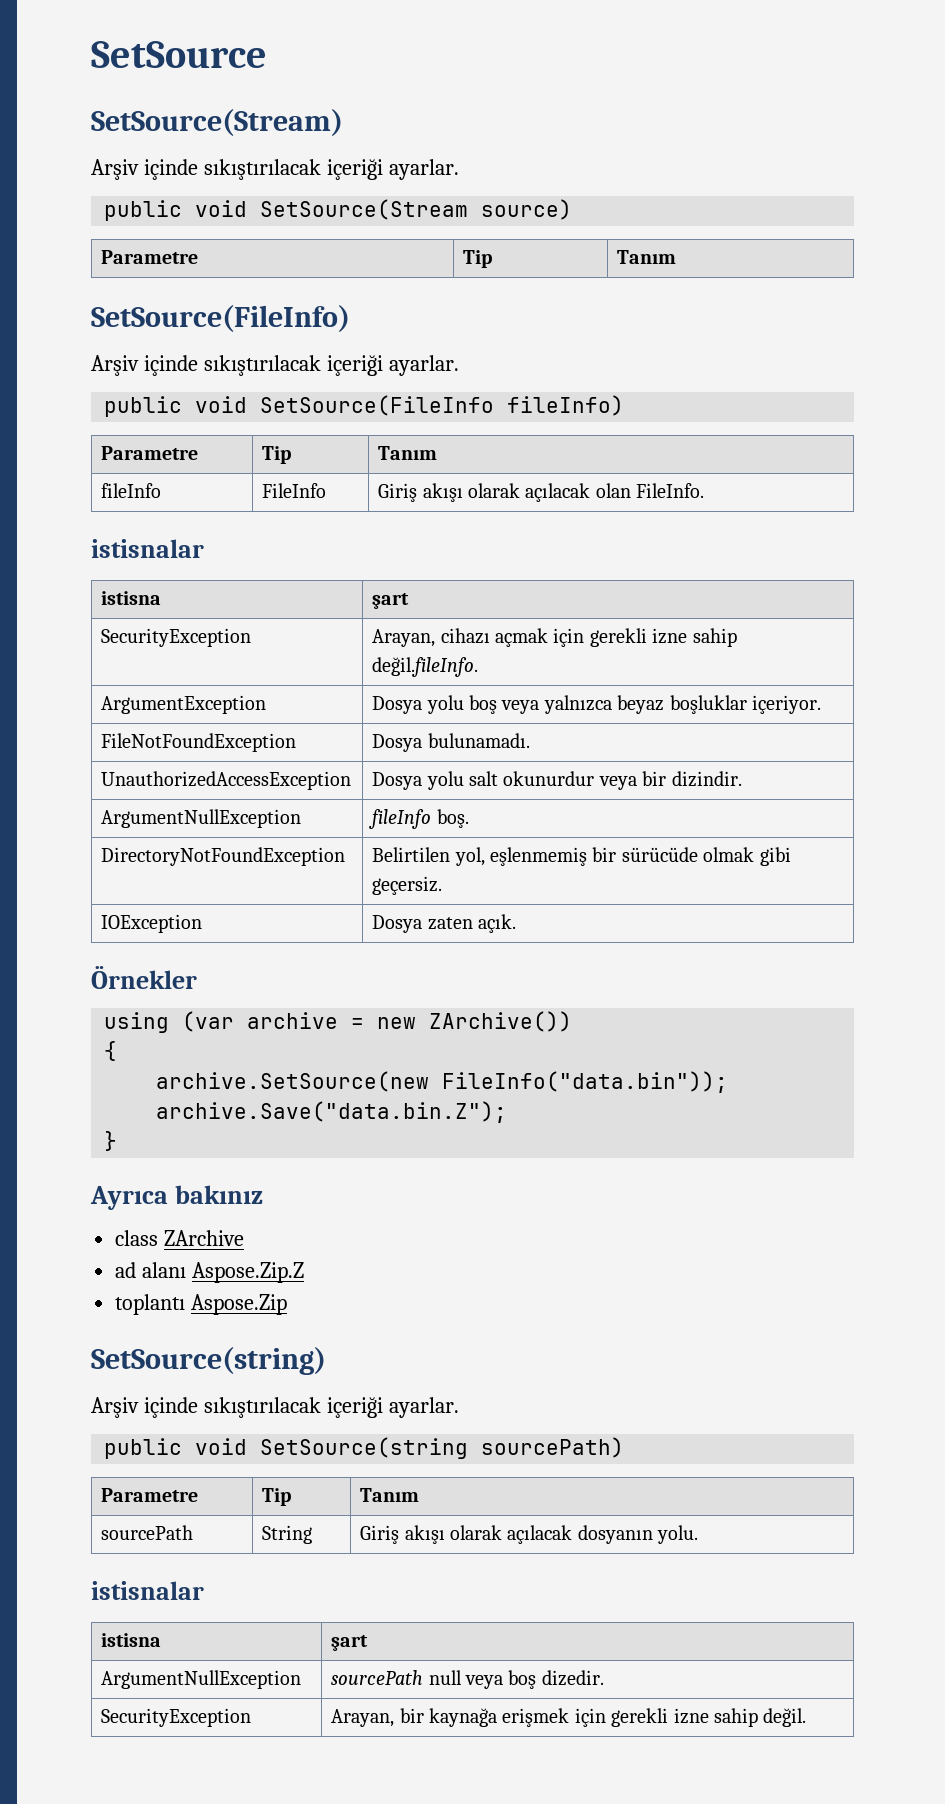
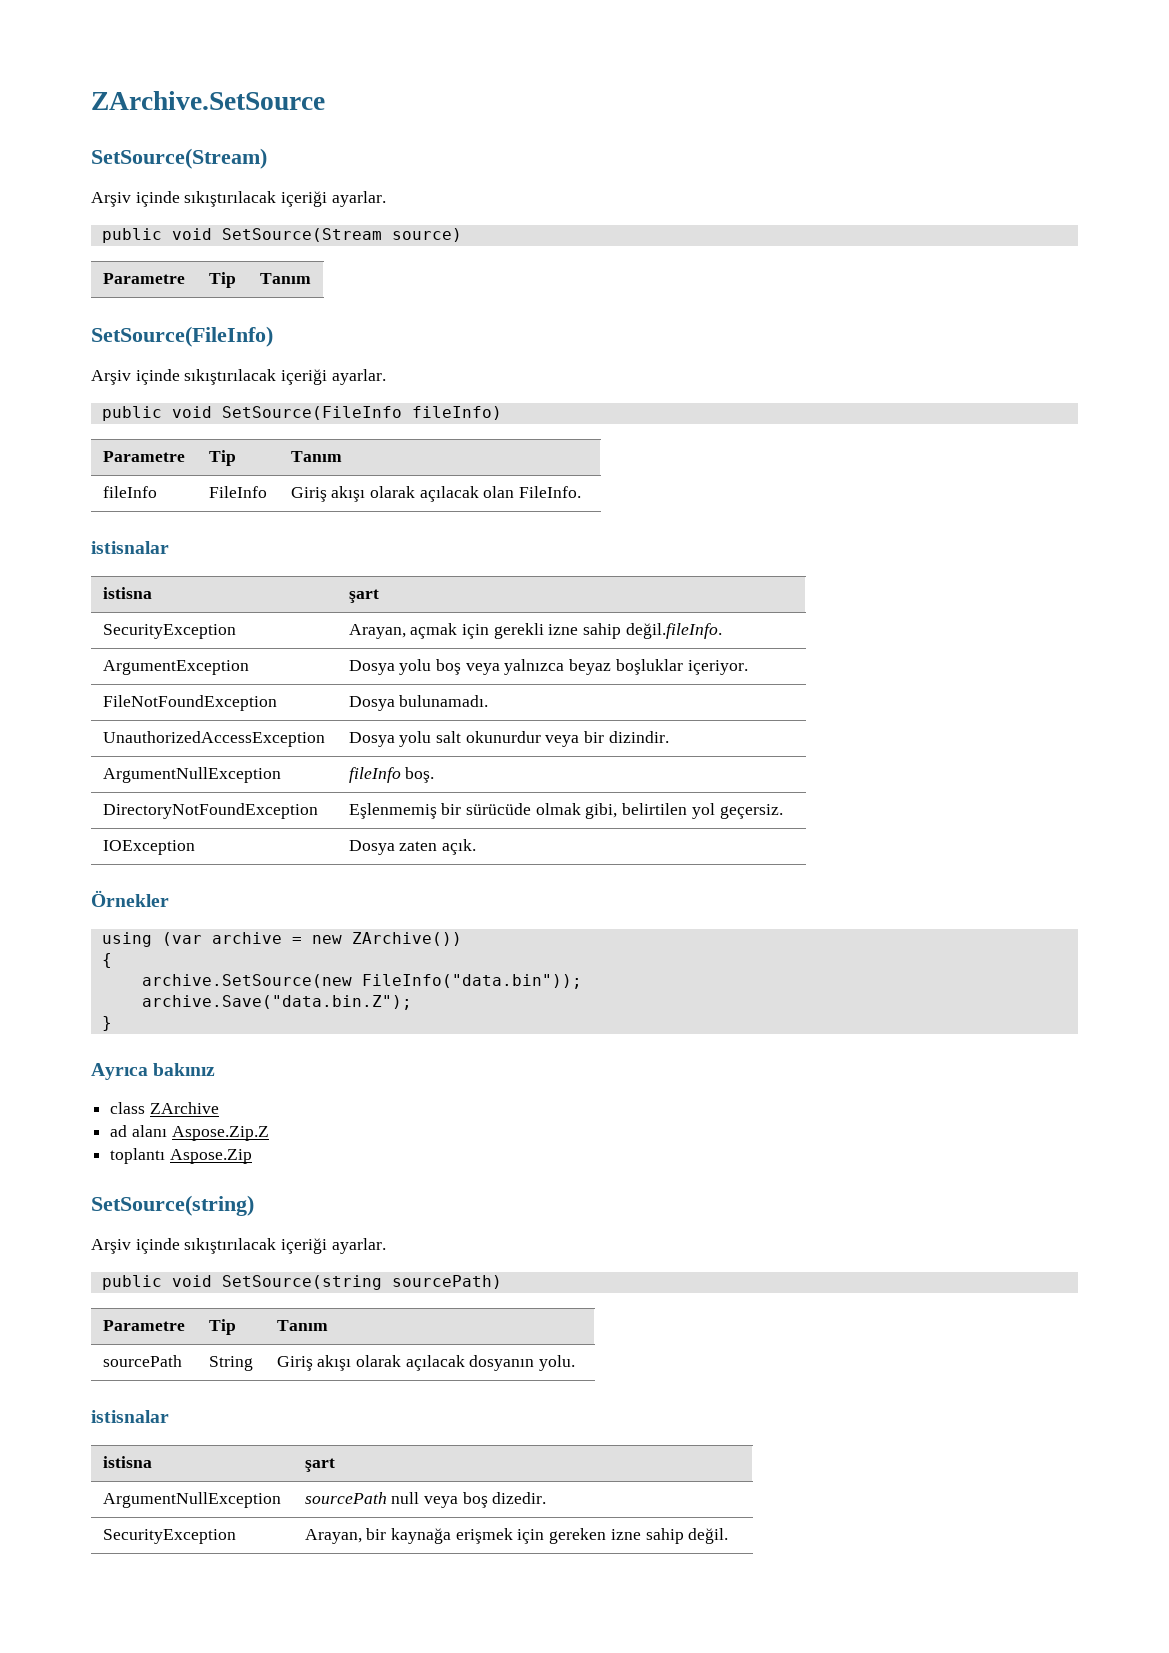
- SetSource
+ ZArchive.SetSource
- SecurityException | Arayan, cihazı açmak için gerekli izne sahip değil.fileInfo.
+ SecurityException | Arayan, açmak için gerekli izne sahip değil.fileInfo.
- DirectoryNotFoundException | Belirtilen yol, eşlenmemiş bir sürücüde olmak gibi geçersiz.
+ DirectoryNotFoundException | Eşlenmemiş bir sürücüde olmak gibi, belirtilen yol geçersiz.
- SecurityException | Arayan, bir kaynağa erişmek için gerekli izne sahip değil.
+ SecurityException | Arayan, bir kaynağa erişmek için gereken izne sahip değil.

